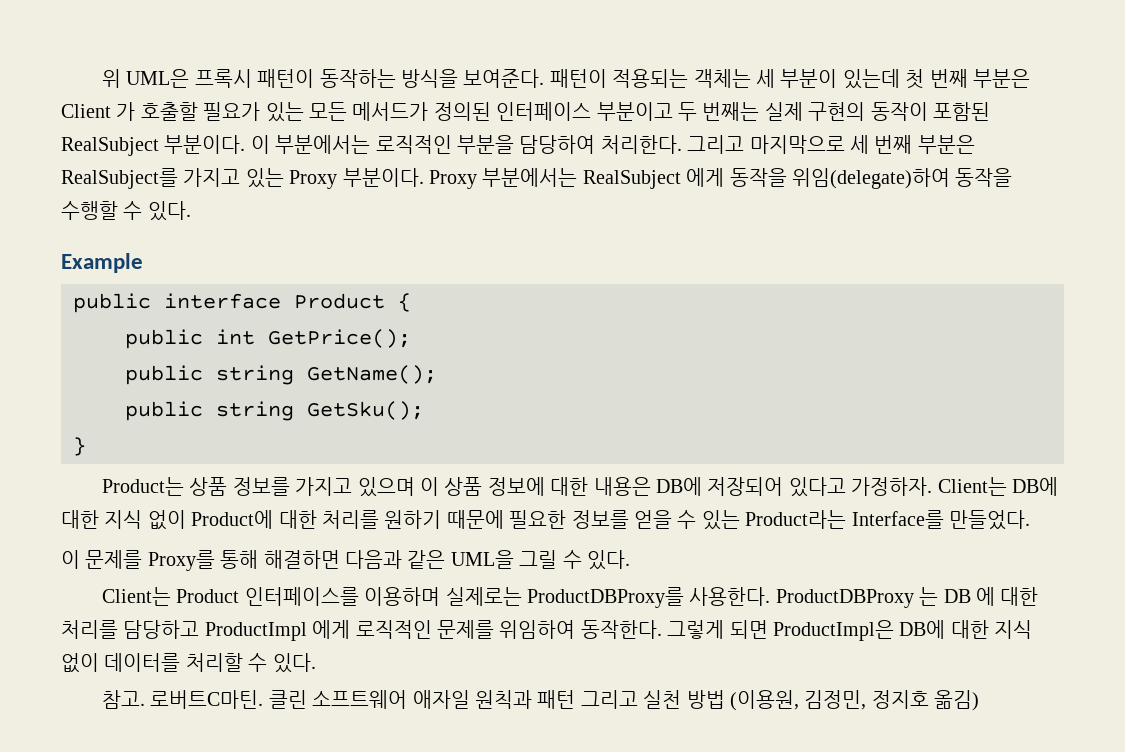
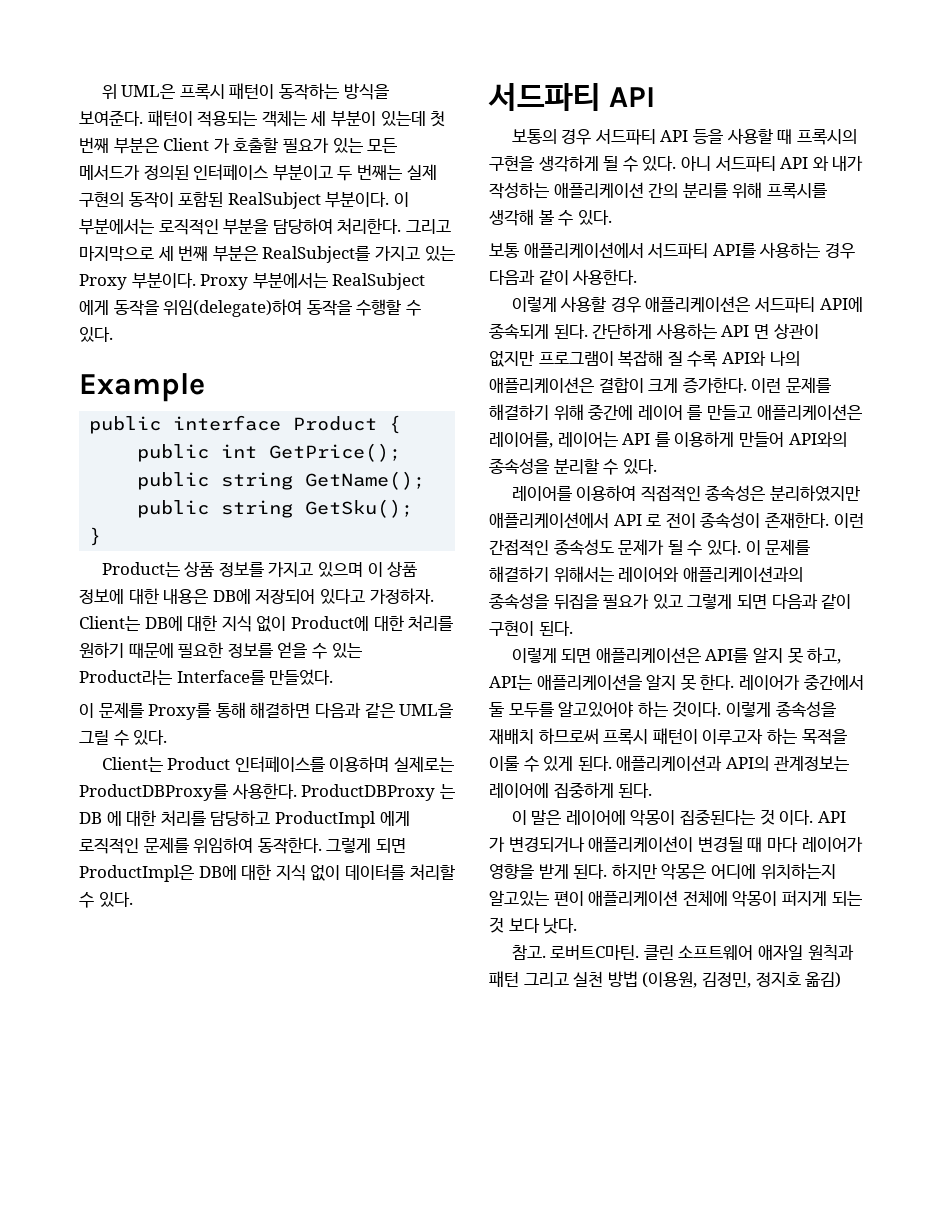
  그렇게 되면 ProductImpl은 DB에 대한 지식 없이 데이터를 처리할 수 있다.
+ 서드파티 API
+ 보통의 경우 서드파티 API 등을 사용할 때 프록시의 구현을 생각하게 될 수 있다. 아니 서드파티 API 와 내가 작성하는 애플리케이션 간의 분리를 위해 프록시를 생각해 볼 수 있다.
+ 보통 애플리케이션에서 서드파티 API를 사용하는 경우 다음과 같이 사용한다.
+ 이렇게 사용할 경우 애플리케이션은 서드파티 API에 종속되게 된다. 간단하게 사용하는 API 면 상관이 없지만 프로그램이 복잡해 질 수록 API와 나의 애플리케이션은 결합이 크게 증가한다. 이런 문제를 해결하기 위해 중간에 레이어 를 만들고 애플리케이션은 레이어를, 레이어는 API 를 이용하게 만들어 API와의 종속성을 분리할 수 있다.
+ 레이어를 이용하여 직접적인 종속성은 분리하였지만 애플리케이션에서 API 로 전이 종속성이 존재한다. 이런 간접적인 종속성도 문제가 될 수 있다. 이 문제를 해결하기 위해서는 레이어와 애플리케이션과의 종속성을 뒤집을 필요가 있고 그렇게 되면 다음과 같이 구현이 된다.
+ 이렇게 되면 애플리케이션은 API를 알지 못 하고, API는 애플리케이션을 알지 못 한다. 레이어가 중간에서 둘 모두를 알고있어야 하는 것이다. 이렇게 종속성을 재배치 하므로써 프록시 패턴이 이루고자 하는 목적을 이룰 수 있게 된다. 애플리케이션과 API의 관계정보는 레이어에 집중하게 된다.
+ 이 말은 레이어에 악몽이 집중된다는 것 이다. API 가 변경되거나 애플리케이션이 변경될 때 마다 레이어가 영향을 받게 된다. 하지만 악몽은 어디에 위치하는지 알고있는 편이 애플리케이션 전체에 악몽이 퍼지게 되는 것 보다 낫다.

